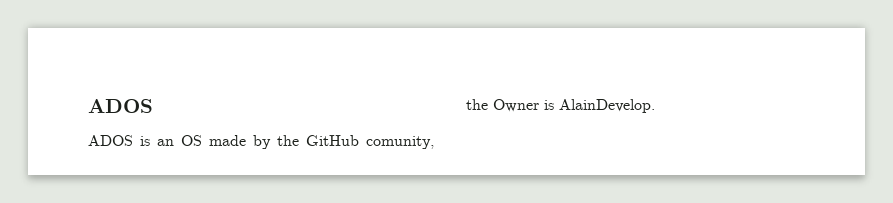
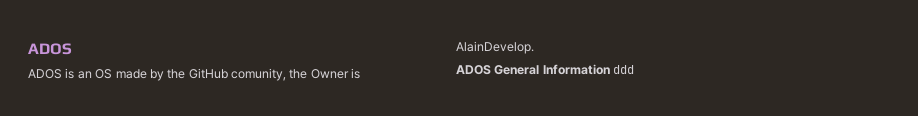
+ ADOS General Information ddd

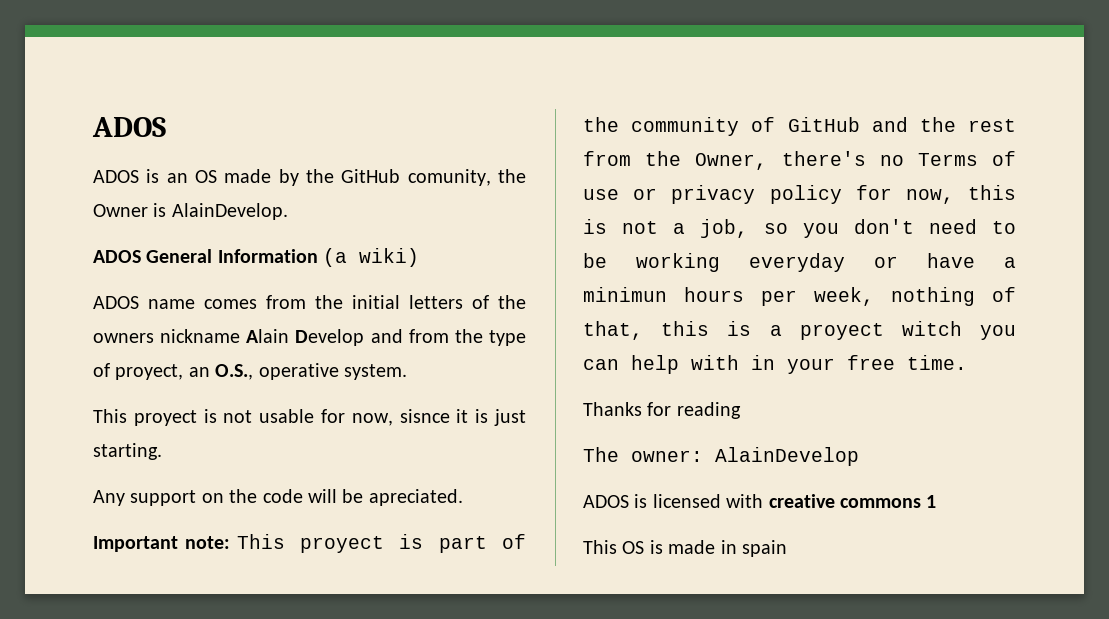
- ADOS General Information ddd
+ ADOS General Information (a wiki)
+ ADOS name comes from the initial letters of the owners nickname Alain Develop and from the type of proyect, an O.S., operative system.
+ This proyect is not usable for now, sisnce it is just starting.
+ Any support on the code will be apreciated.
+ Important note: This proyect is part of the community of GitHub and the rest from the Owner, there's no Terms of use or privacy policy for now, this is not a job, so you don't need to be working everyday or have a minimun hours per week, nothing of that, this is a proyect witch you can help with in your free time.
+ Thanks for reading
+ The owner: AlainDevelop
+ ADOS is licensed with creative commons 1
+ This OS is made in spain

